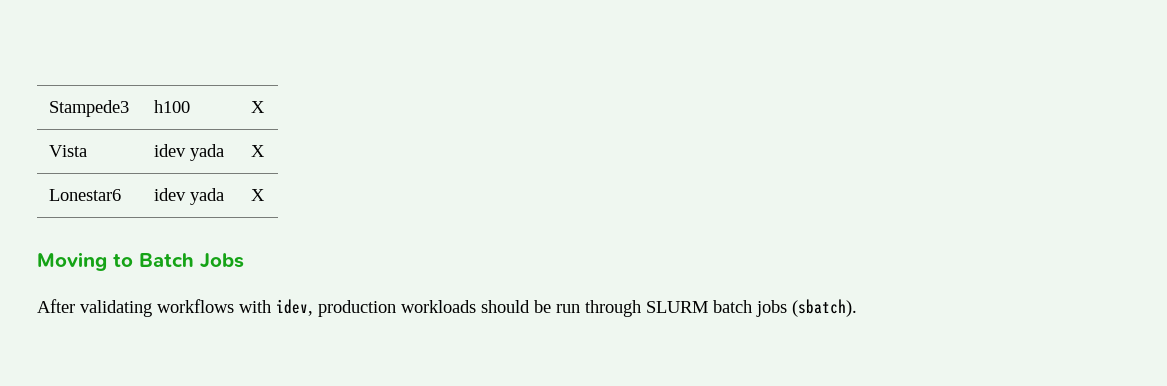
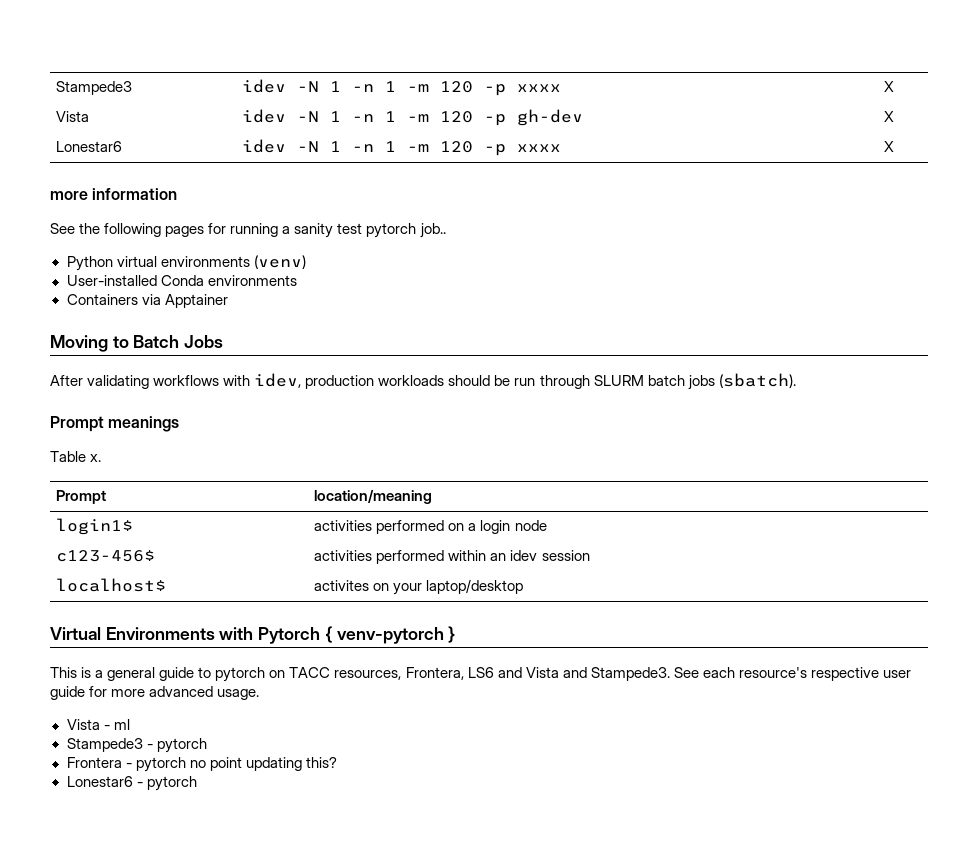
- Stampede3 | h100 | X
- Vista | idev yada | X
- Lonestar6 | idev yada | X
+ Stampede3 | idev -N 1 -n 1 -m 120 -p xxxx | X
+ Vista | idev -N 1 -n 1 -m 120 -p gh-dev | X
+ Lonestar6 | idev -N 1 -n 1 -m 120 -p xxxx | X
+ more information
+ See the following pages for running a sanity test pytorch job..
+ Python virtual environments (venv)
+ User-installed Conda environments
+ Containers via Apptainer
+ Prompt meanings
+ Table x.
+ Prompt | location/meaning
+ login1$ | activities performed on a login node
+ c123-456$ | activities performed within an idev session
+ localhost$ | activites on your laptop/desktop
+ Virtual Environments with Pytorch { venv-pytorch }
+ This is a general guide to pytorch on TACC resources, Frontera, LS6 and Vista and Stampede3. See each resource's respective user guide for more advanced usage.
+ Vista - ml
+ Stampede3 - pytorch
+ Frontera - pytorch no point updating this?
+ Lonestar6 - pytorch

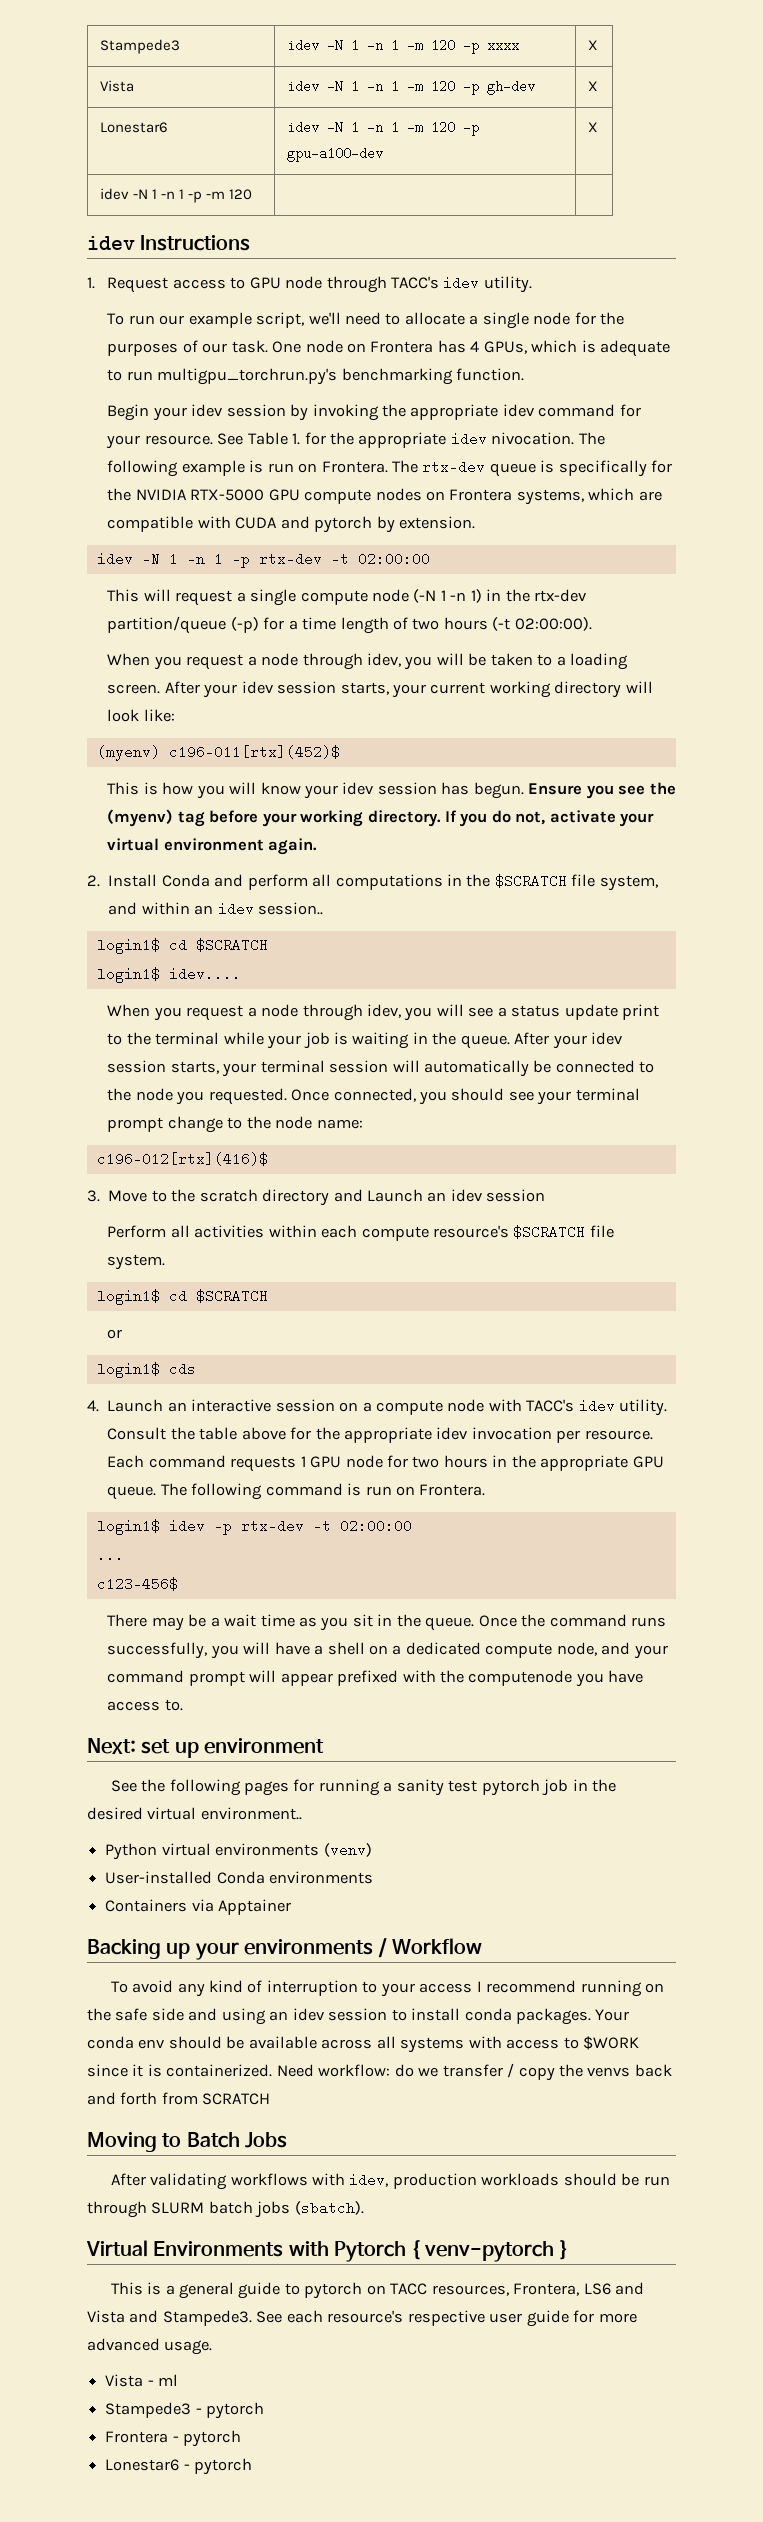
- Lonestar6 | idev -N 1 -n 1 -m 120 -p xxxx | X
- more information
+ Lonestar6 | idev -N 1 -n 1 -m 120 -p gpu-a100-dev | X
+ idev -N 1 -n 1 -p -m 120 | |
+ idev Instructions
+ 1. Request access to GPU node through TACC's idev utility.
+ To run our example script, we'll need to allocate a single node for the purposes of our task. One node on Frontera has 4 GPUs, which is adequate to run multigpu_torchrun.py's benchmarking function.
+ Begin your idev session by invoking the appropriate idev command for your resource. See Table 1. for the appropriate idev nivocation. The following example is run on Frontera. The rtx-dev queue is specifically for the NVIDIA RTX-5000 GPU compute nodes on Frontera systems, which are compatible with CUDA and pytorch by extension.
+ idev -N 1 -n 1 -p rtx-dev -t 02:00:00
+ This will request a single compute node (-N 1 -n 1) in the rtx-dev partition/queue (-p) for a time length of two hours (-t 02:00:00).
+ When you request a node through idev, you will be taken to a loading screen. After your idev session starts, your current working directory will look like:
+ (myenv) c196-011[rtx](452)$
+ This is how you will know your idev session has begun. Ensure you see the (myenv) tag before your working directory. If you do not, activate your virtual environment again.
+ 2. Install Conda and perform all computations in the $SCRATCH file system, and within an idev session..
+ login1$ cd $SCRATCH
+ login1$ idev....
+ When you request a node through idev, you will see a status update print to the terminal while your job is waiting in the queue. After your idev session starts, your terminal session will automatically be connected to the node you requested. Once connected, you should see your terminal prompt change to the node name:
+ c196-012[rtx](416)$
+ 3. Move to the scratch directory and Launch an idev session
+ Perform all activities within each compute resource's $SCRATCH file system.
+ login1$ cd $SCRATCH
+ or
+ login1$ cds
+ 4. Launch an interactive session on a compute node with TACC's idev utility. Consult the table above for the appropriate idev invocation per resource. Each command requests 1 GPU node for two hours in the appropriate GPU queue. The following command is run on Frontera.
+ login1$ idev -p rtx-dev -t 02:00:00
+ ...
+ c123-456$
+ There may be a wait time as you sit in the queue. Once the command runs successfully, you will have a shell on a dedicated compute node, and your command prompt will appear prefixed with the computenode you have access to.
+ Next: set up environment
- See the following pages for running a sanity test pytorch job..
+ See the following pages for running a sanity test pytorch job in the desired virtual environment..
+ Backing up your environments / Workflow
+ To avoid any kind of interruption to your access I recommend running on the safe side and using an idev session to install conda packages. Your conda env should be available across all systems with access to $WORK since it is containerized. Need workflow: do we transfer / copy the venvs back and forth from SCRATCH
- Prompt meanings
- Table x.
- Prompt | location/meaning
- login1$ | activities performed on a login node
- c123-456$ | activities performed within an idev session
- localhost$ | activites on your laptop/desktop
- Frontera - pytorch no point updating this?
+ Frontera - pytorch

